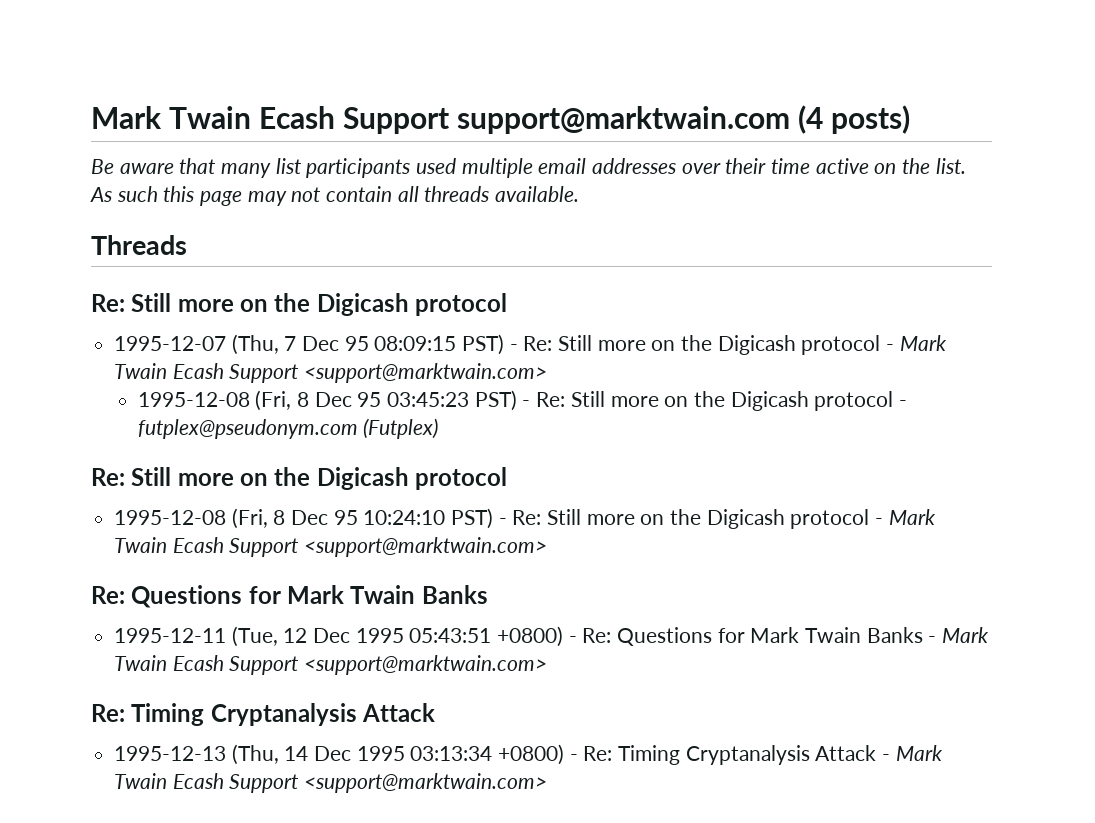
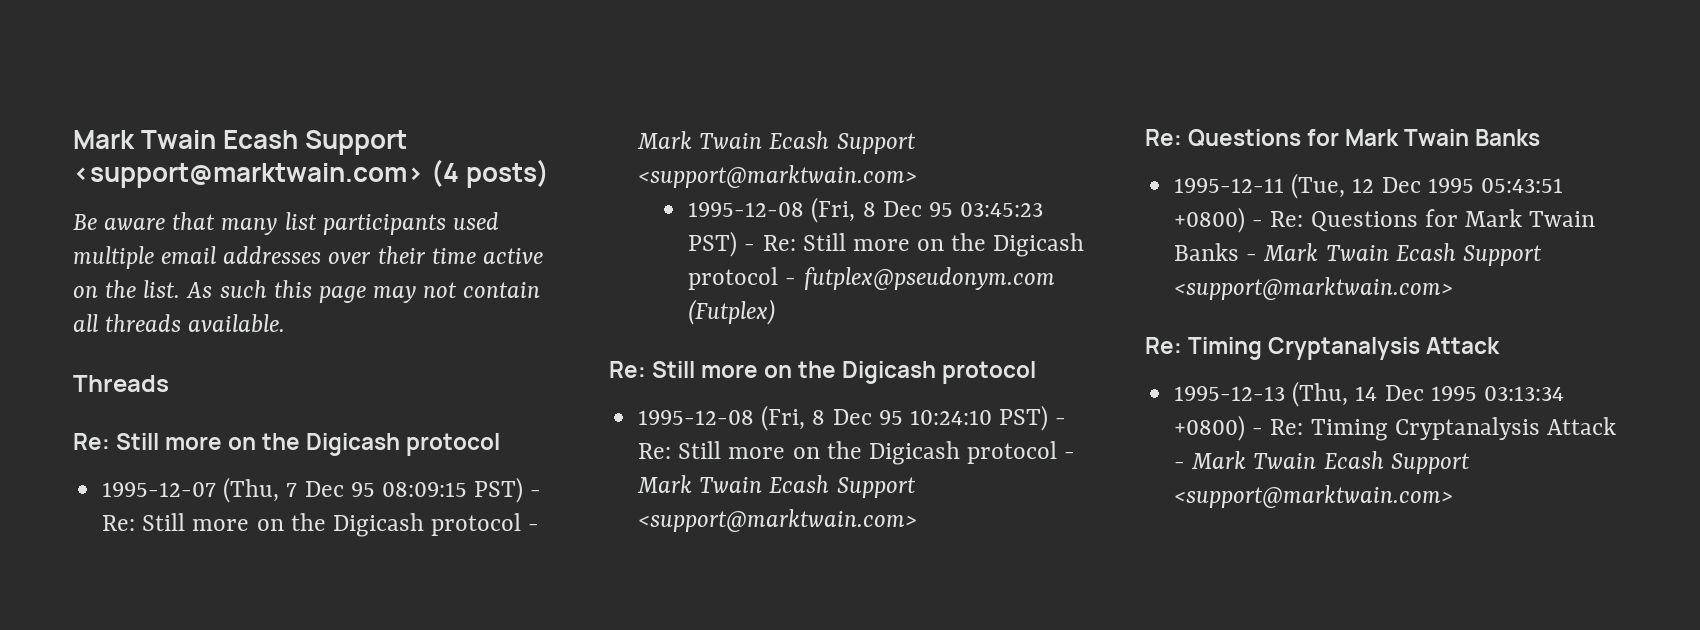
- Mark Twain Ecash Support support@marktwain.com (4 posts)
+ Mark Twain Ecash Support <support@marktwain.com> (4 posts)

